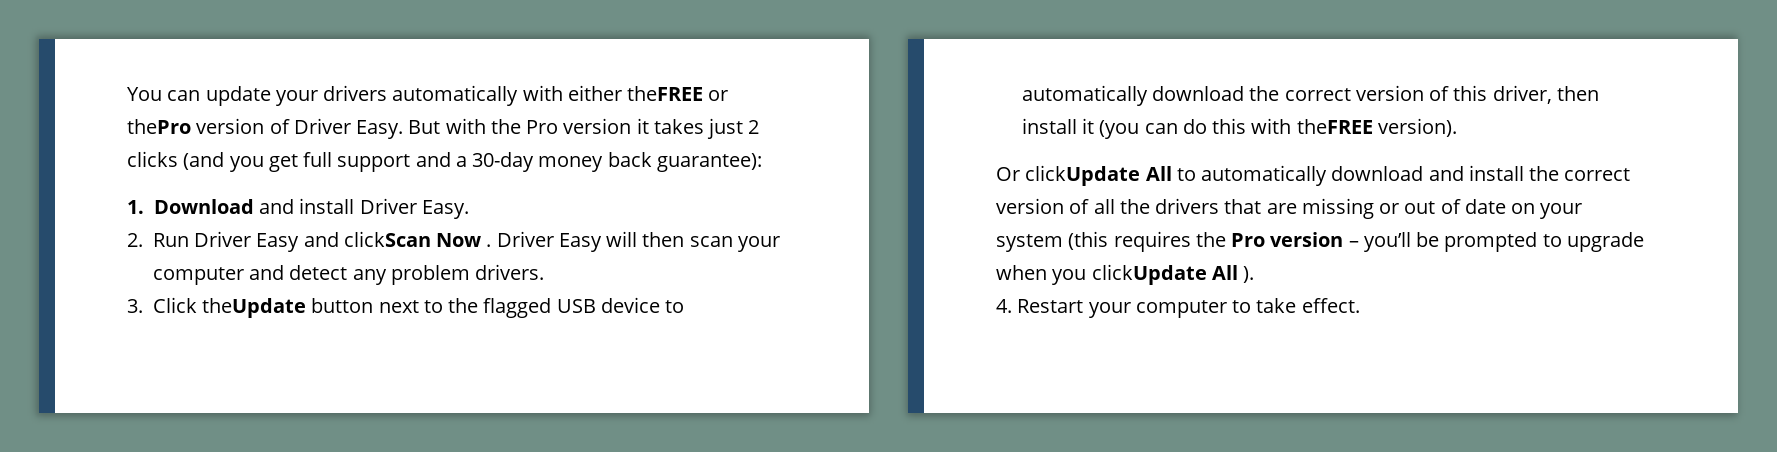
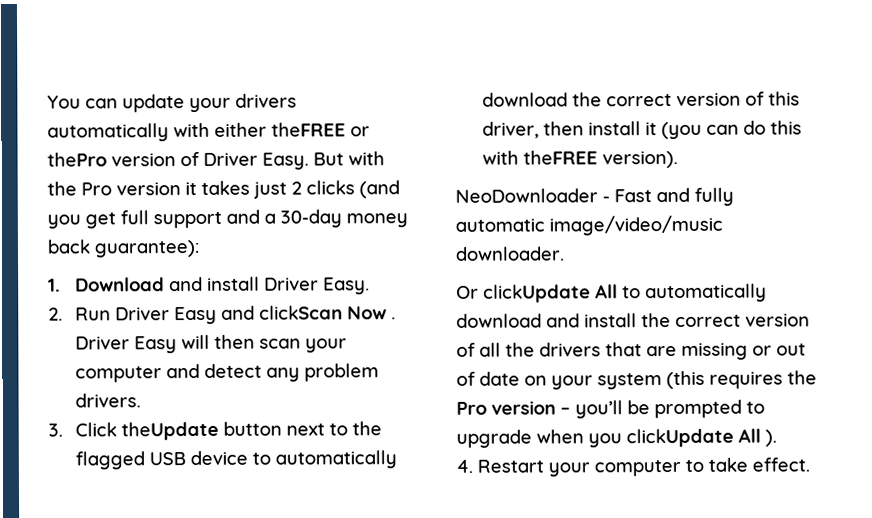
+ NeoDownloader - Fast and fully automatic image/video/music downloader.

